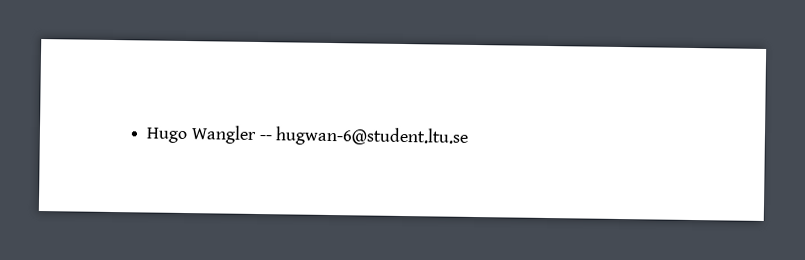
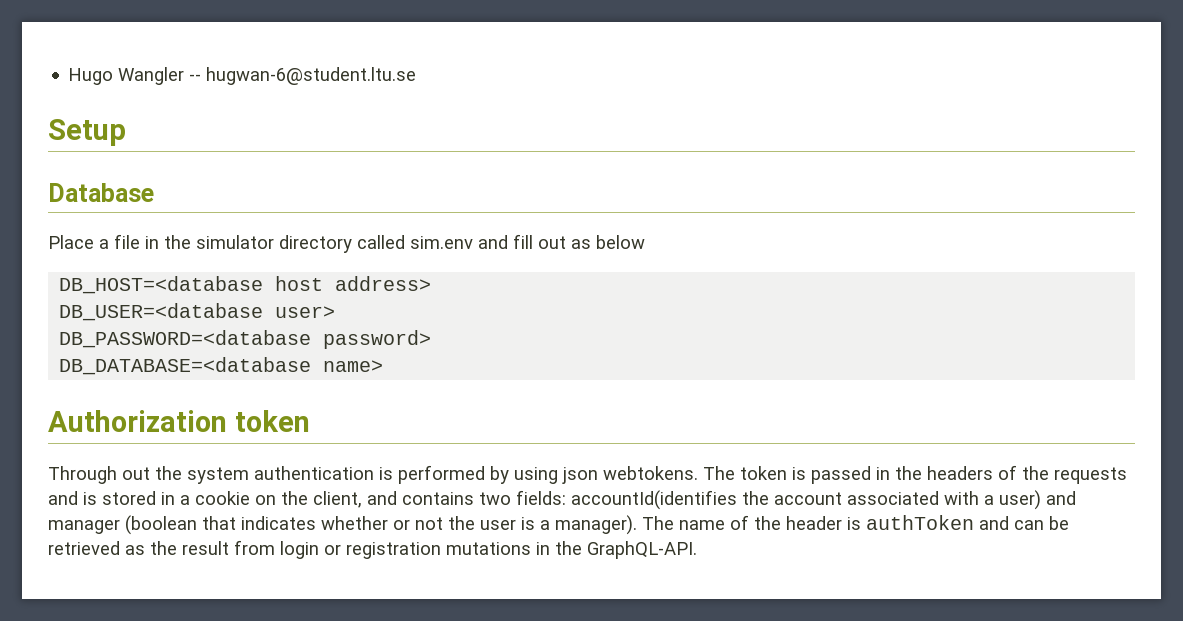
+ Setup
+ Database
+ Place a file in the simulator directory called sim.env and fill out as below
+ DB_HOST=<database host address>
+ DB_USER=<database user>
+ DB_PASSWORD=<database password>
+ DB_DATABASE=<database name>
+ Authorization token
+ Through out the system authentication is performed by using json webtokens. The token is passed in the headers of the requests and is stored in a cookie on the client, and contains two fields: accountId(identifies the account associated with a user) and manager (boolean that indicates whether or not the user is a manager). The name of the header is authToken and can be retrieved as the result from login or registration mutations in the GraphQL-API.

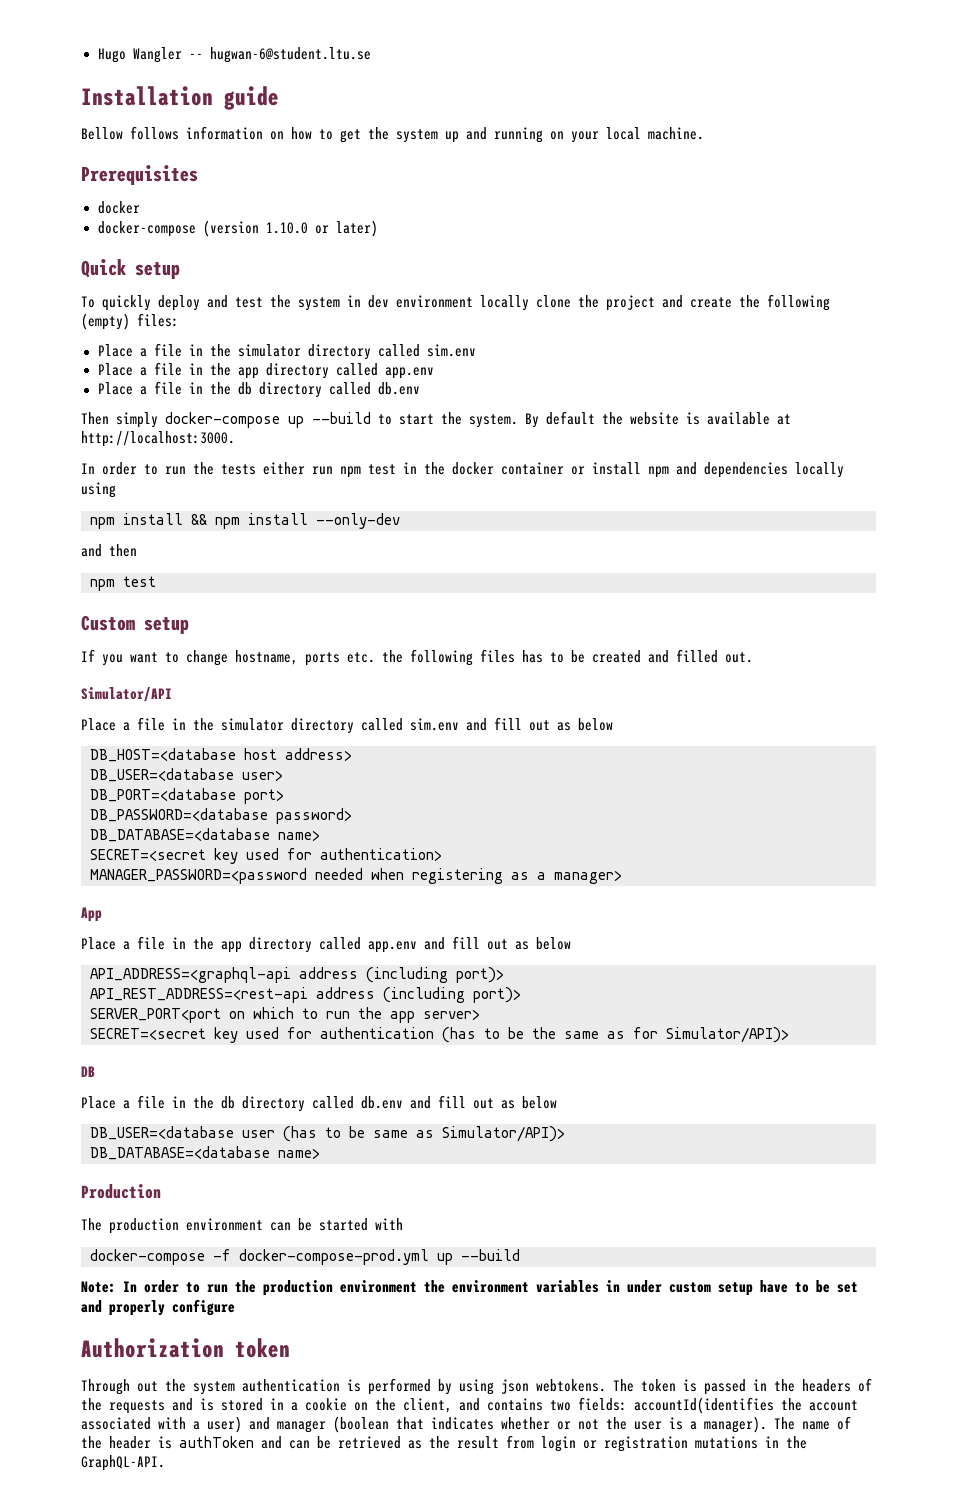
- Setup
- Database
+ Installation guide
+ Bellow follows information on how to get the system up and running on your local machine.
+ Prerequisites
+ docker
+ docker-compose (version 1.10.0 or later)
+ Quick setup
+ To quickly deploy and test the system in dev environment locally clone the project and create the following (empty) files:
+ Place a file in the simulator directory called sim.env
+ Place a file in the app directory called app.env
+ Place a file in the db directory called db.env
+ Then simply docker-compose up --build to start the system. By default the website is available at http://localhost:3000.
+ In order to run the tests either run npm test in the docker container or install npm and dependencies locally using
+ npm install && npm install --only-dev
+ and then
+ npm test
+ Custom setup
+ If you want to change hostname, ports etc. the following files has to be created and filled out.
+ Simulator/API
+ DB_PORT=<database port>
+ SECRET=<secret key used for authentication>
+ MANAGER_PASSWORD=<password needed when registering as a manager>
+ App
+ Place a file in the app directory called app.env and fill out as below
+ API_ADDRESS=<graphql-api address (including port)>
+ API_REST_ADDRESS=<rest-api address (including port)>
+ SERVER_PORT<port on which to run the app server>
+ SECRET=<secret key used for authentication (has to be the same as for Simulator/API)>
+ DB
+ Place a file in the db directory called db.env and fill out as below
+ DB_USER=<database user (has to be same as Simulator/API)>
+ DB_DATABASE=<database name>
+ Production
+ The production environment can be started with
+ docker-compose -f docker-compose-prod.yml up --build
+ Note: In order to run the production environment the environment variables in under custom setup have to be set and properly configure

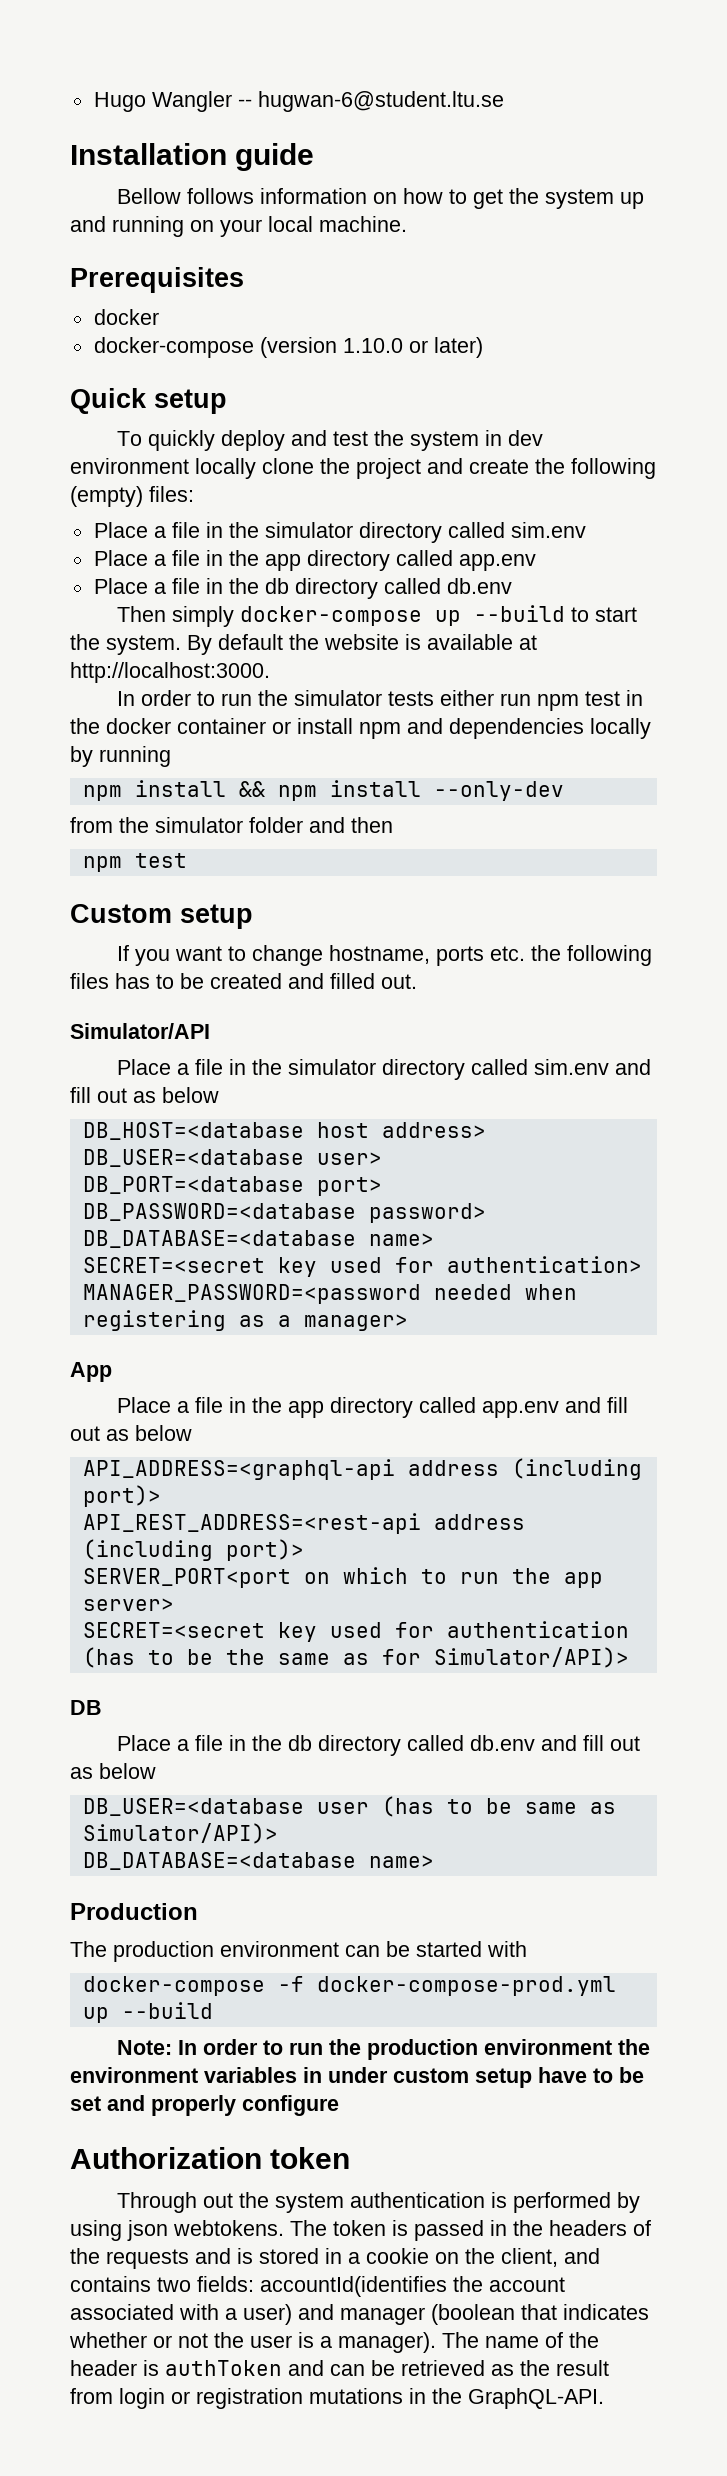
- In order to run the tests either run npm test in the docker container or install npm and dependencies locally using
+ In order to run the simulator tests either run npm test in the docker container or install npm and dependencies locally by running
- and then
+ from the simulator folder and then

